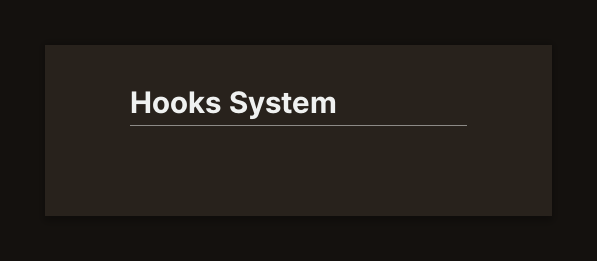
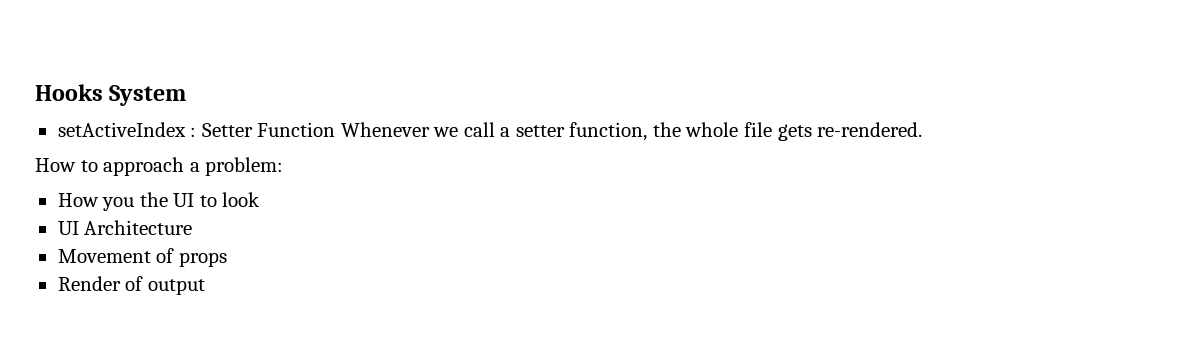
+ setActiveIndex : Setter Function Whenever we call a setter function, the whole file gets re-rendered.
+ How to approach a problem:
+ How you the UI to look
+ UI Architecture
+ Movement of props
+ Render of output

